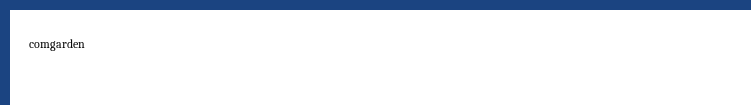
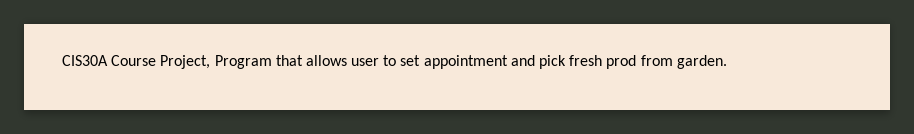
- comgarden
+ CIS30A Course Project, Program that allows user to set appointment and pick fresh prod from garden.

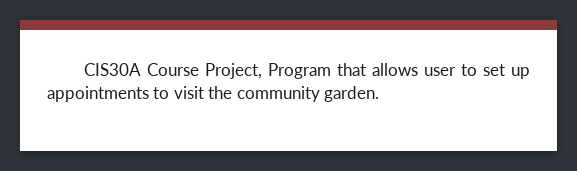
- CIS30A Course Project, Program that allows user to set appointment and pick fresh prod from garden.
+ CIS30A Course Project, Program that allows user to set up appointments to visit the community garden.

